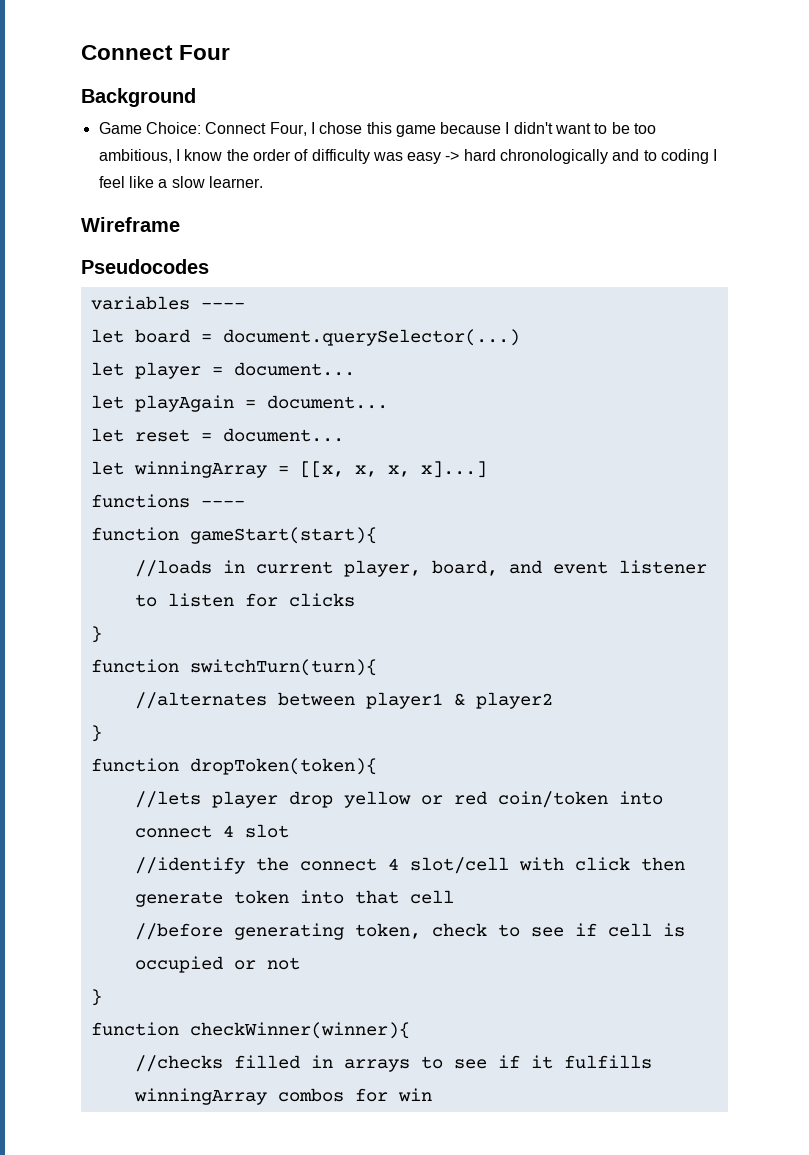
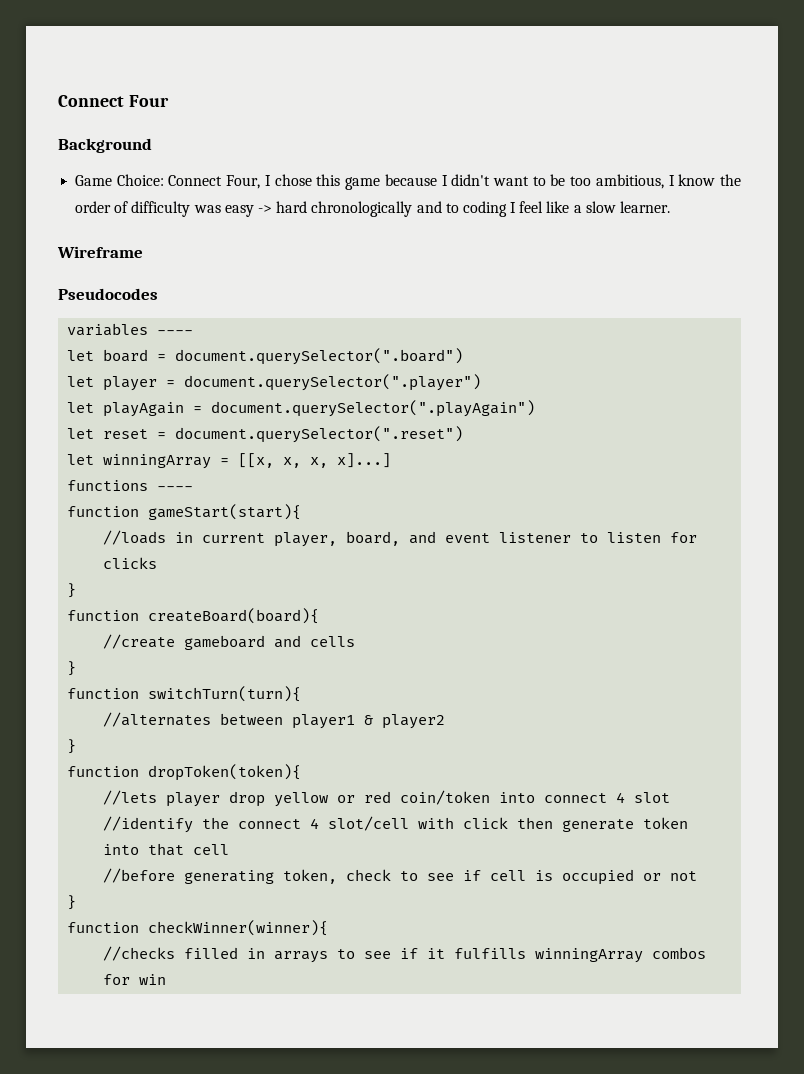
- let board = document.querySelector(...)
+ let board = document.querySelector(".board")
- let player = document...
+ let player = document.querySelector(".player")
- let playAgain = document...
+ let playAgain = document.querySelector(".playAgain")
- let reset = document...
+ let reset = document.querySelector(".reset")
+ function createBoard(board){
+ //create gameboard and cells
+ }

